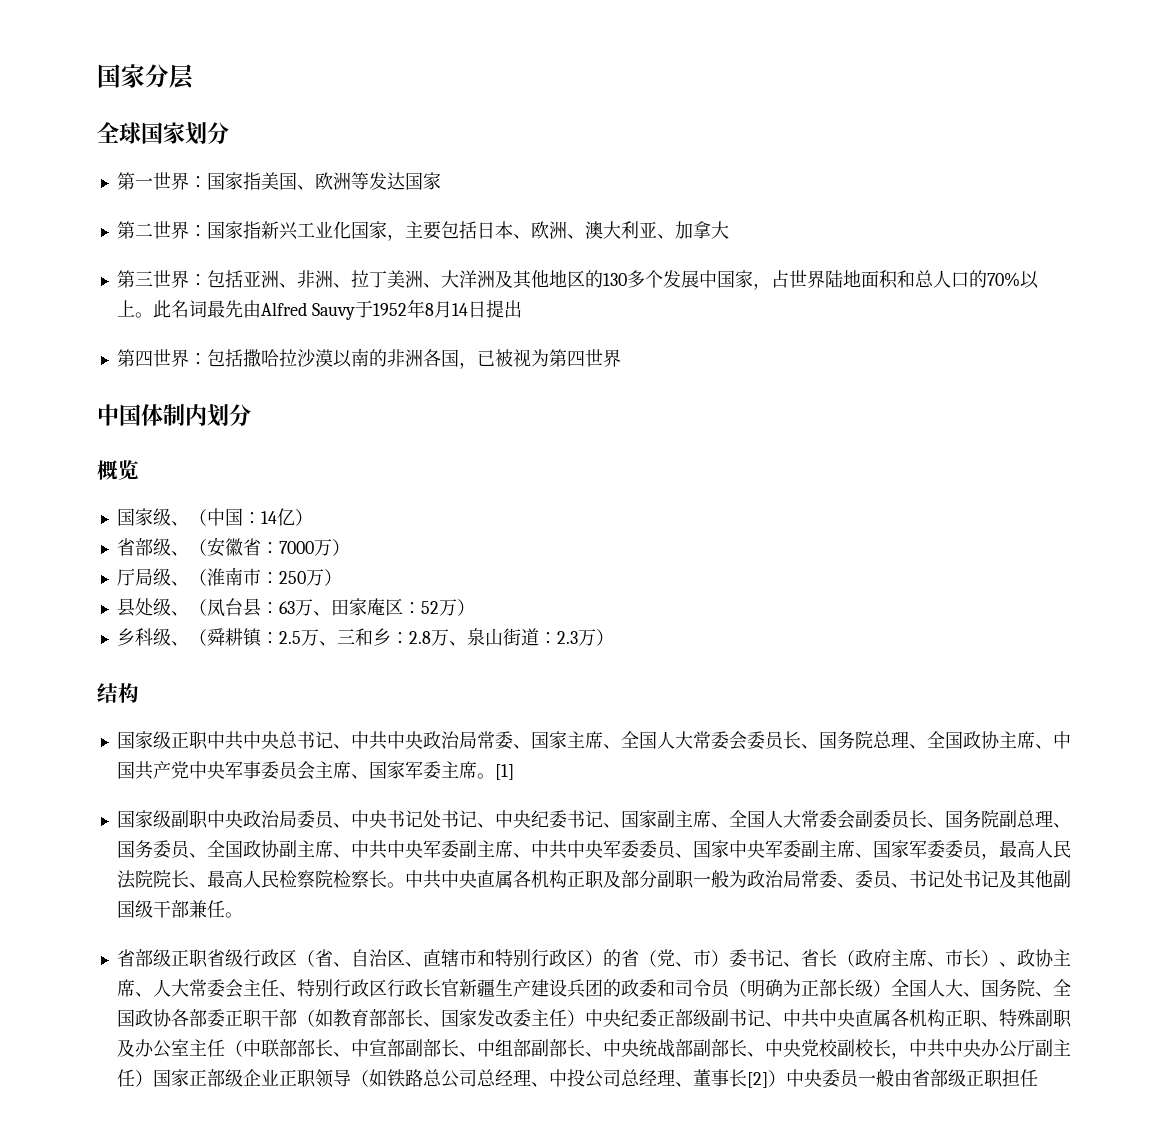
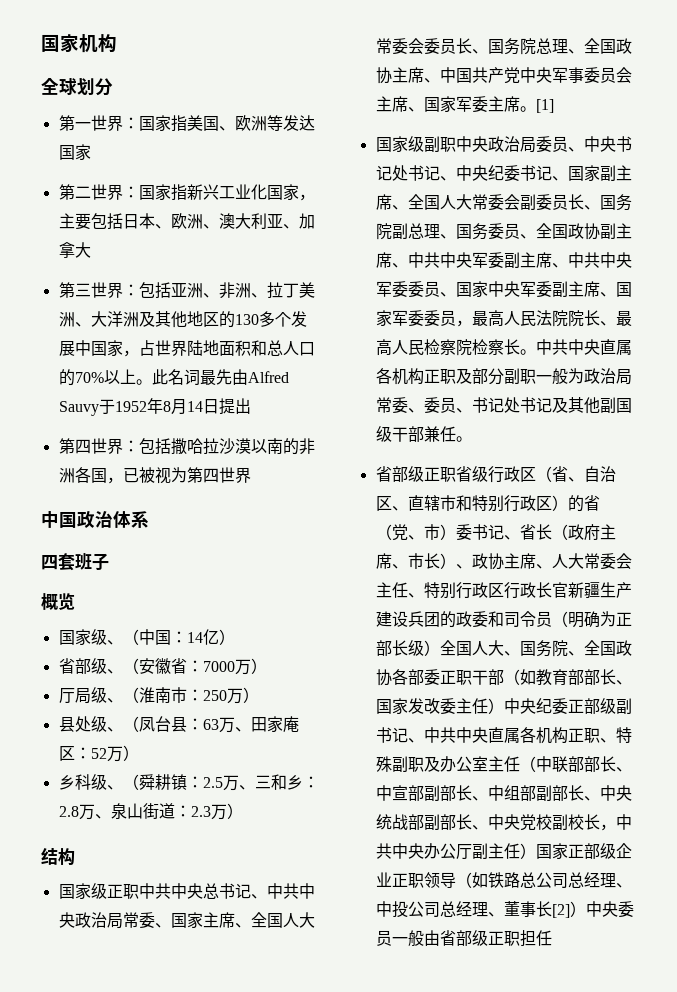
- 国家分层
+ 国家机构
- 全球国家划分
+ 全球划分
- 中国体制内划分
+ 中国政治体系
+ 四套班子

